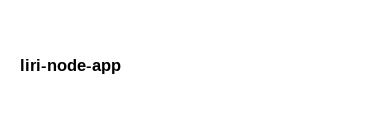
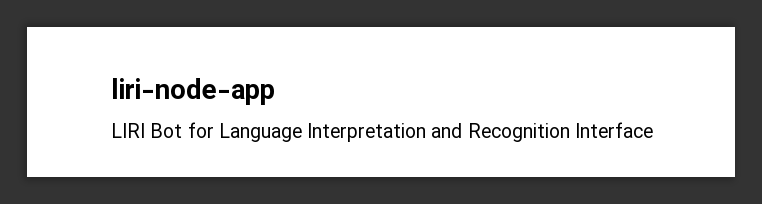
+ LIRI Bot for Language Interpretation and Recognition Interface

